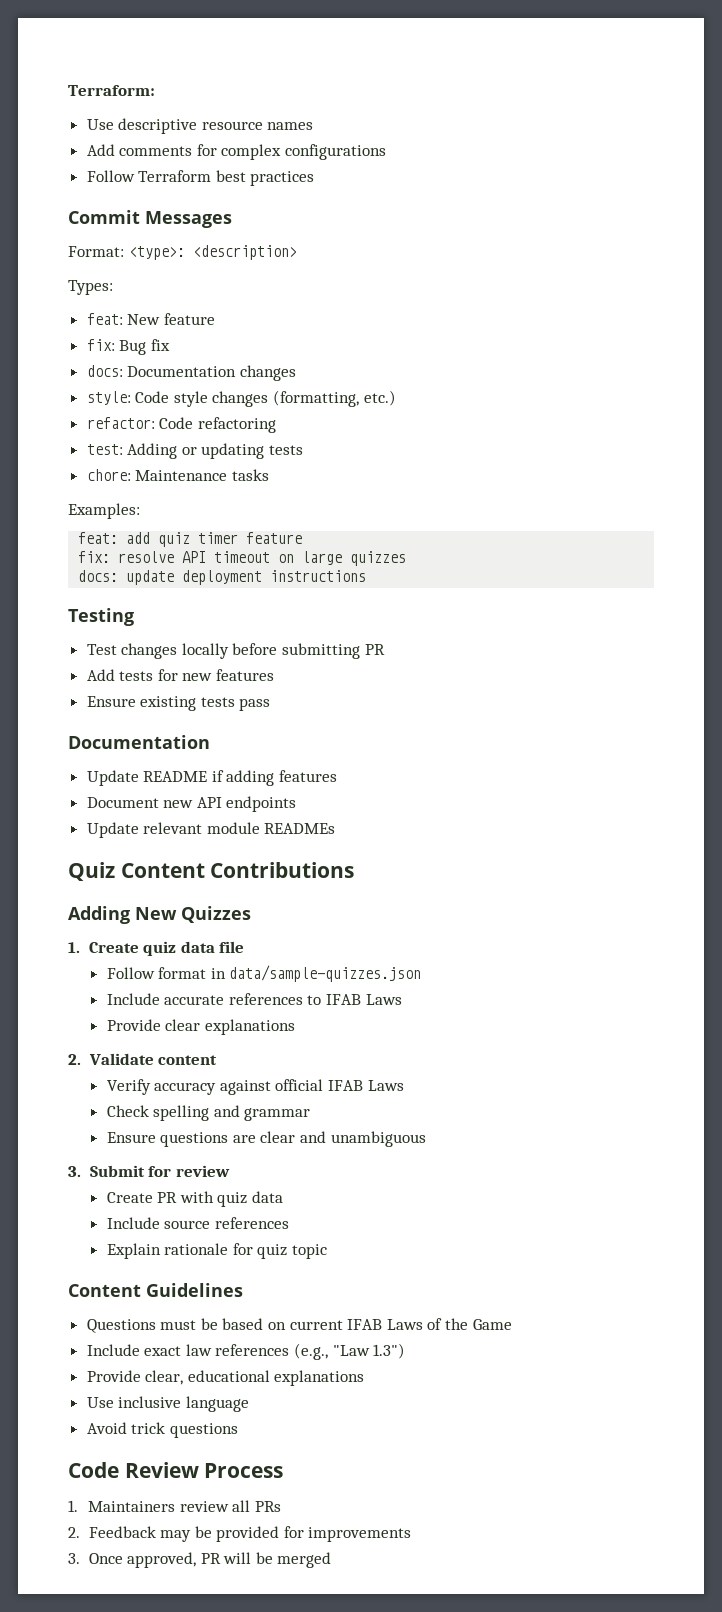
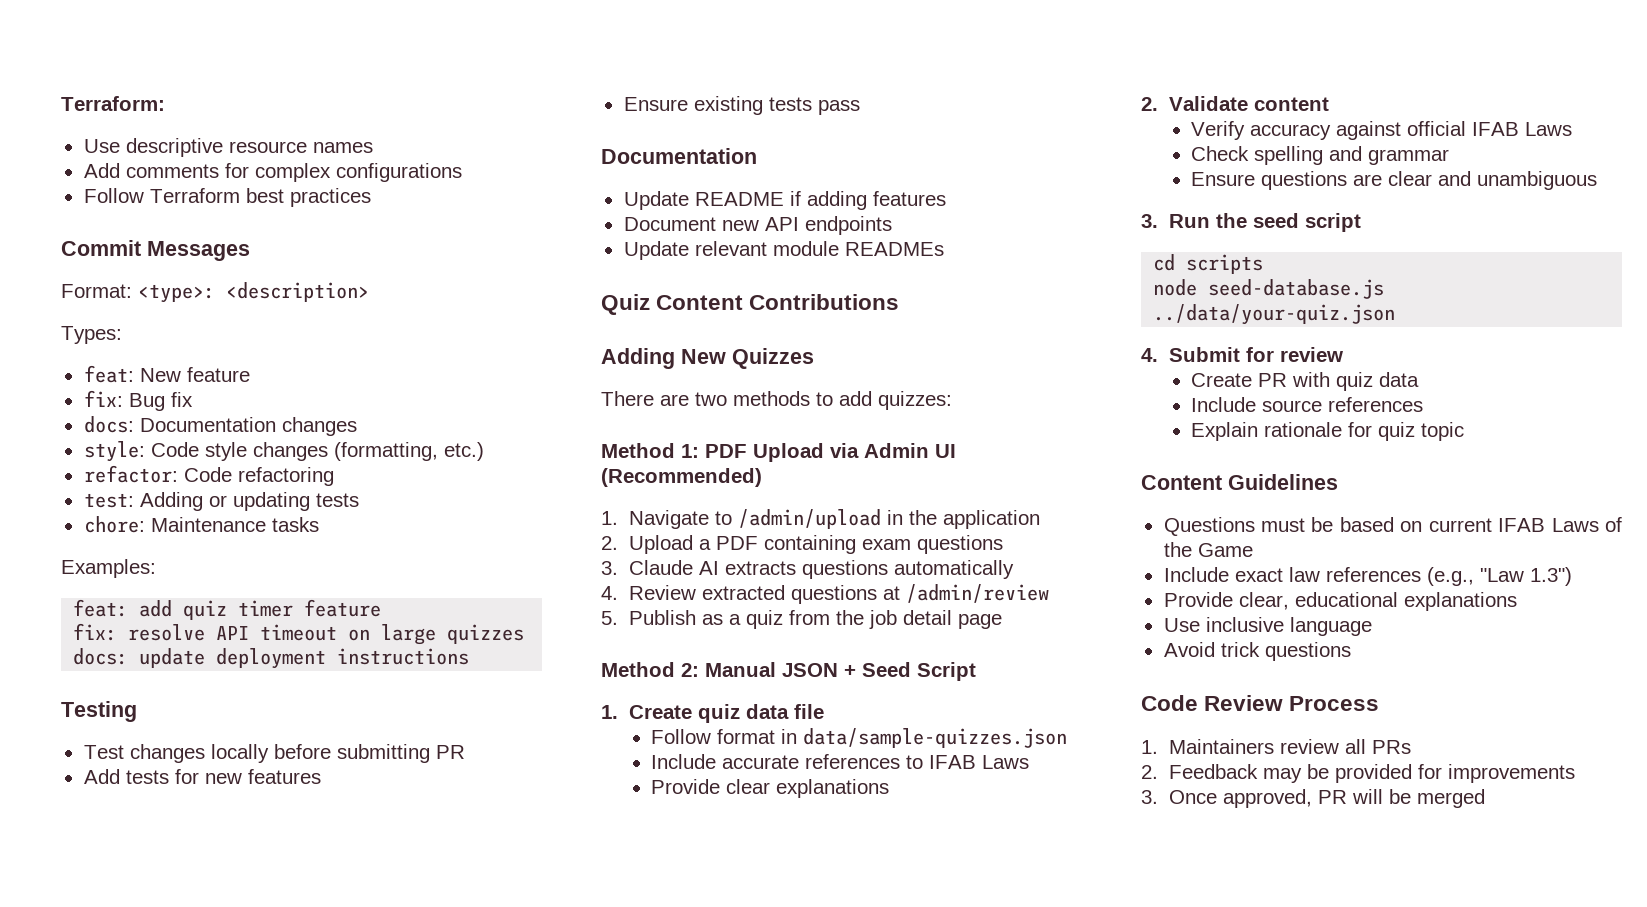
+ There are two methods to add quizzes:
+ Method 1: PDF Upload via Admin UI (Recommended)
+ 1. Navigate to /admin/upload in the application
+ 2. Upload a PDF containing exam questions
+ 3. Claude AI extracts questions automatically
+ 4. Review extracted questions at /admin/review
+ 5. Publish as a quiz from the job detail page
+ Method 2: Manual JSON + Seed Script
- 3. Submit for review
+ 3. Run the seed script
+ cd scripts
+ node seed-database.js ../data/your-quiz.json
+ 4. Submit for review

